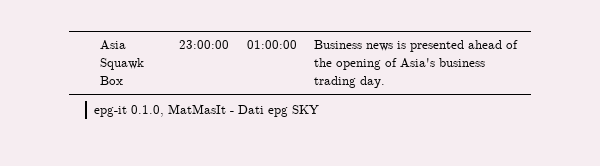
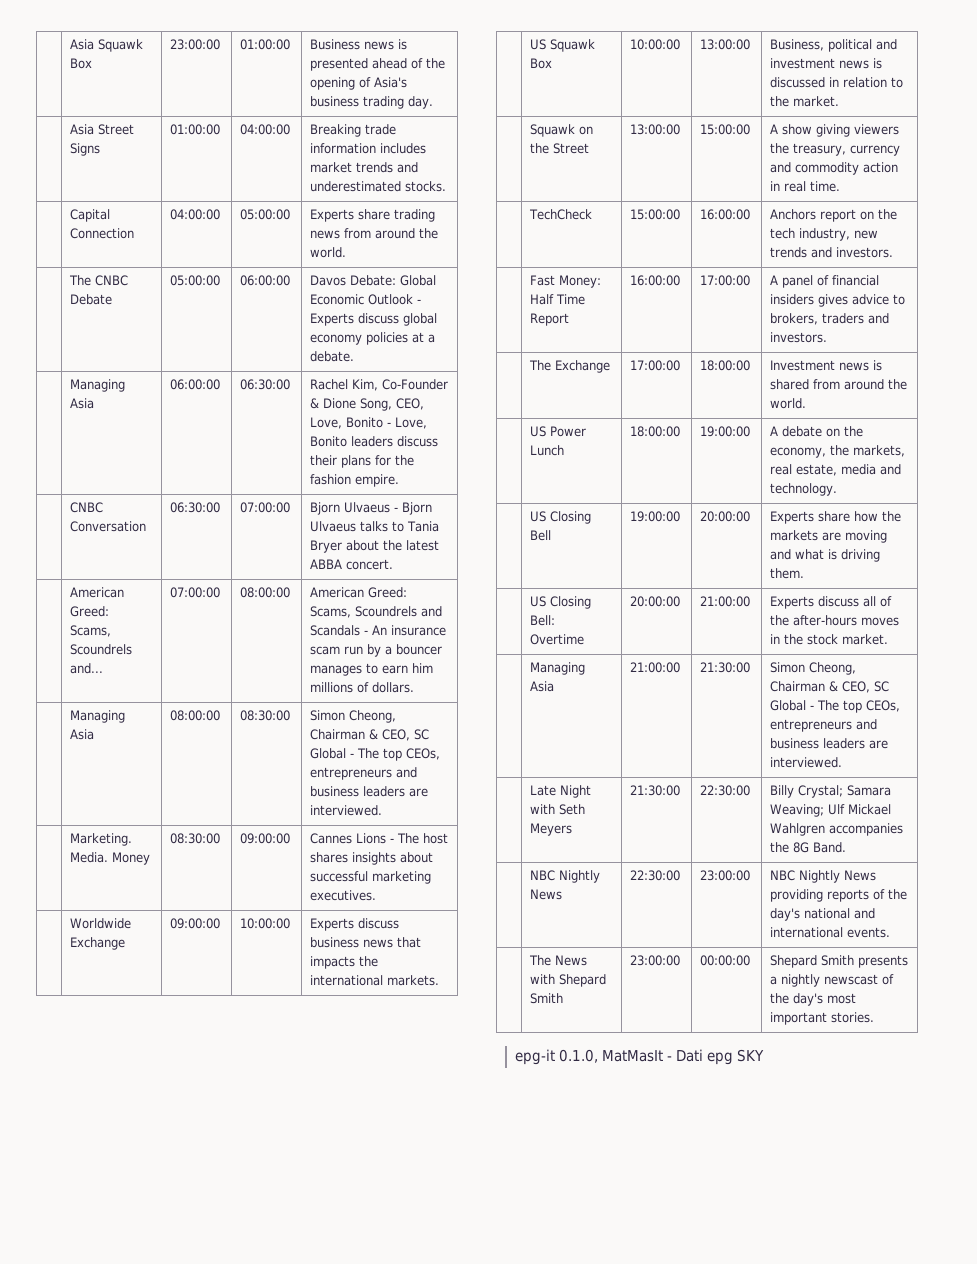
+ | Asia Street Signs | 01:00:00 | 04:00:00 | Breaking trade information includes market trends and underestimated stocks.
+ | Capital Connection | 04:00:00 | 05:00:00 | Experts share trading news from around the world.
+ | The CNBC Debate | 05:00:00 | 06:00:00 | Davos Debate: Global Economic Outlook - Experts discuss global economy policies at a debate.
+ | Managing Asia | 06:00:00 | 06:30:00 | Rachel Kim, Co-Founder & Dione Song, CEO, Love, Bonito - Love, Bonito leaders discuss their plans for the fashion empire.
+ | CNBC Conversation | 06:30:00 | 07:00:00 | Bjorn Ulvaeus - Bjorn Ulvaeus talks to Tania Bryer about the latest ABBA concert.
+ | American Greed: Scams, Scoundrels and... | 07:00:00 | 08:00:00 | American Greed: Scams, Scoundrels and Scandals - An insurance scam run by a bouncer manages to earn him millions of dollars.
+ | Managing Asia | 08:00:00 | 08:30:00 | Simon Cheong, Chairman & CEO, SC Global - The top CEOs, entrepreneurs and business leaders are interviewed.
+ | Marketing. Media. Money | 08:30:00 | 09:00:00 | Cannes Lions - The host shares insights about successful marketing executives.
+ | Worldwide Exchange | 09:00:00 | 10:00:00 | Experts discuss business news that impacts the international markets.
+ | US Squawk Box | 10:00:00 | 13:00:00 | Business, political and investment news is discussed in relation to the market.
+ | Squawk on the Street | 13:00:00 | 15:00:00 | A show giving viewers the treasury, currency and commodity action in real time.
+ | TechCheck | 15:00:00 | 16:00:00 | Anchors report on the tech industry, new trends and investors.
+ | Fast Money: Half Time Report | 16:00:00 | 17:00:00 | A panel of financial insiders gives advice to brokers, traders and investors.
+ | The Exchange | 17:00:00 | 18:00:00 | Investment news is shared from around the world.
+ | US Power Lunch | 18:00:00 | 19:00:00 | A debate on the economy, the markets, real estate, media and technology.
+ | US Closing Bell | 19:00:00 | 20:00:00 | Experts share how the markets are moving and what is driving them.
+ | US Closing Bell: Overtime | 20:00:00 | 21:00:00 | Experts discuss all of the after-hours moves in the stock market.
+ | Managing Asia | 21:00:00 | 21:30:00 | Simon Cheong, Chairman & CEO, SC Global - The top CEOs, entrepreneurs and business leaders are interviewed.
+ | Late Night with Seth Meyers | 21:30:00 | 22:30:00 | Billy Crystal; Samara Weaving; Ulf Mickael Wahlgren accompanies the 8G Band.
+ | NBC Nightly News | 22:30:00 | 23:00:00 | NBC Nightly News providing reports of the day's national and international events.
+ | The News with Shepard Smith | 23:00:00 | 00:00:00 | Shepard Smith presents a nightly newscast of the day's most important stories.

